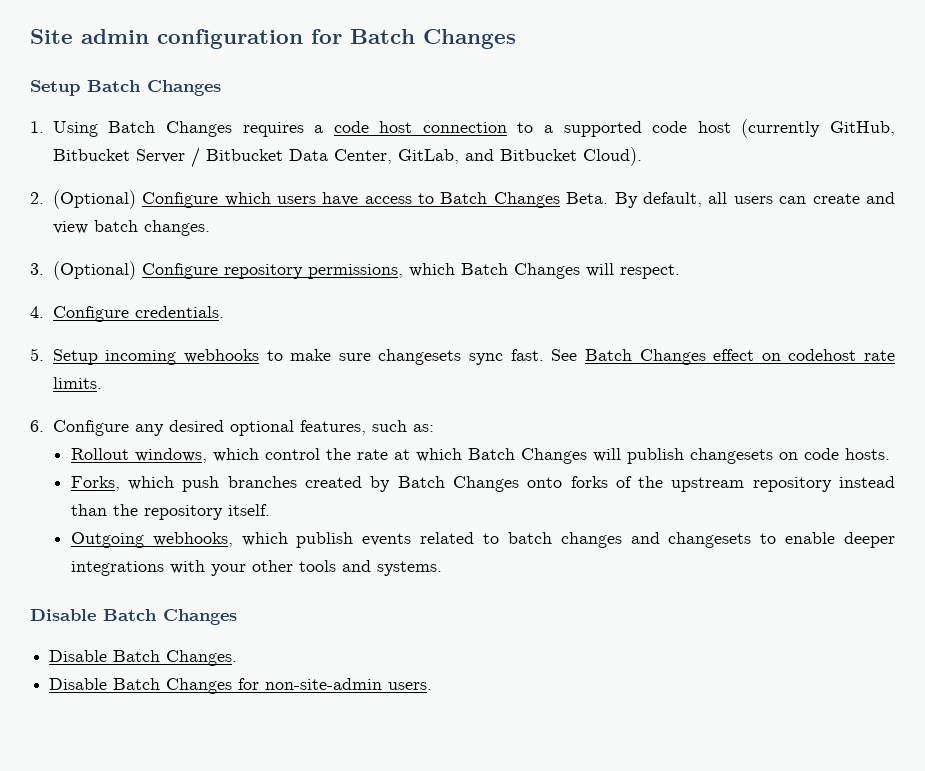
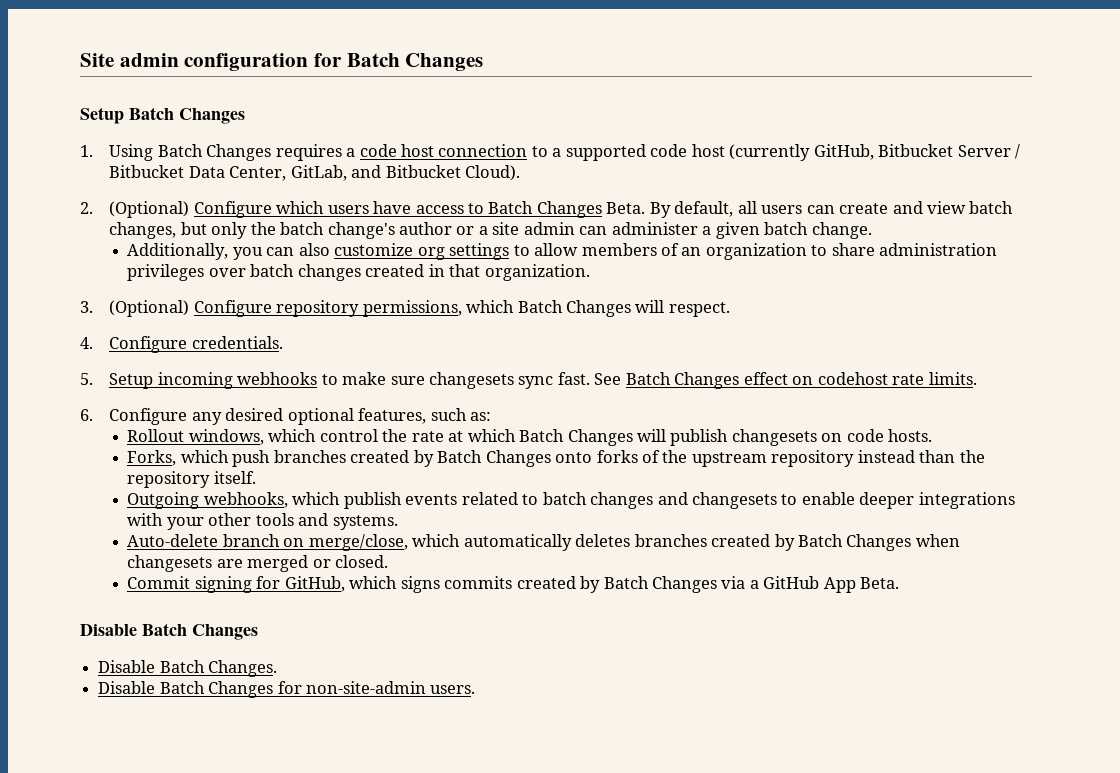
- By default, all users can create and view batch changes.
+ By default, all users can create and view batch changes, but only the batch change's author or a site admin can administer a given batch change.
+ Additionally, you can also customize org settings to allow members of an organization to share administration privileges over batch changes created in that organization.
+ Auto-delete branch on merge/close, which automatically deletes branches created by Batch Changes when changesets are merged or closed.
+ Commit signing for GitHub, which signs commits created by Batch Changes via a GitHub App Beta.

